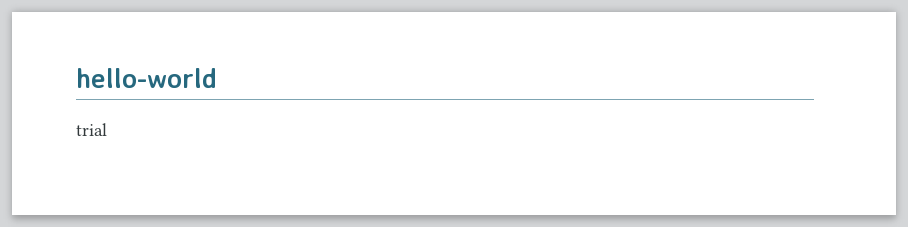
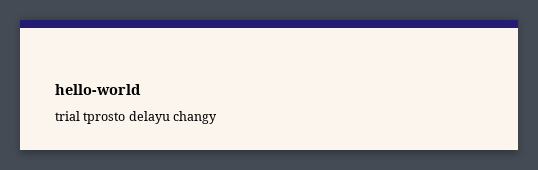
- trial
+ trial tprosto delayu changy

